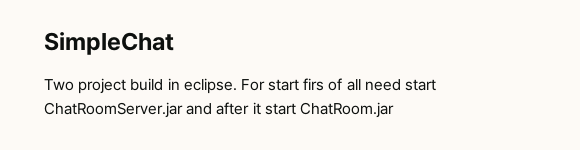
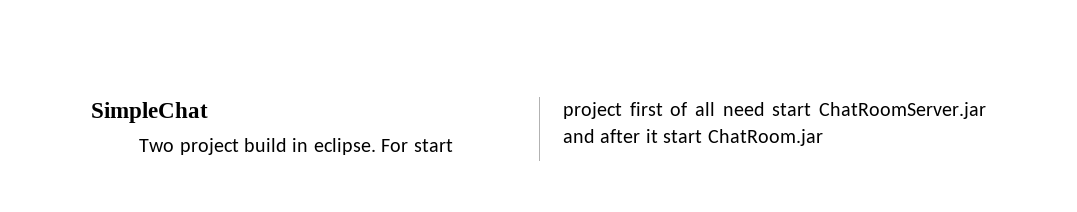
- For start firs of all need start ChatRoomServer.jar and after it start ChatRoom.jar
+ For start project first of all need start ChatRoomServer.jar and after it start ChatRoom.jar

